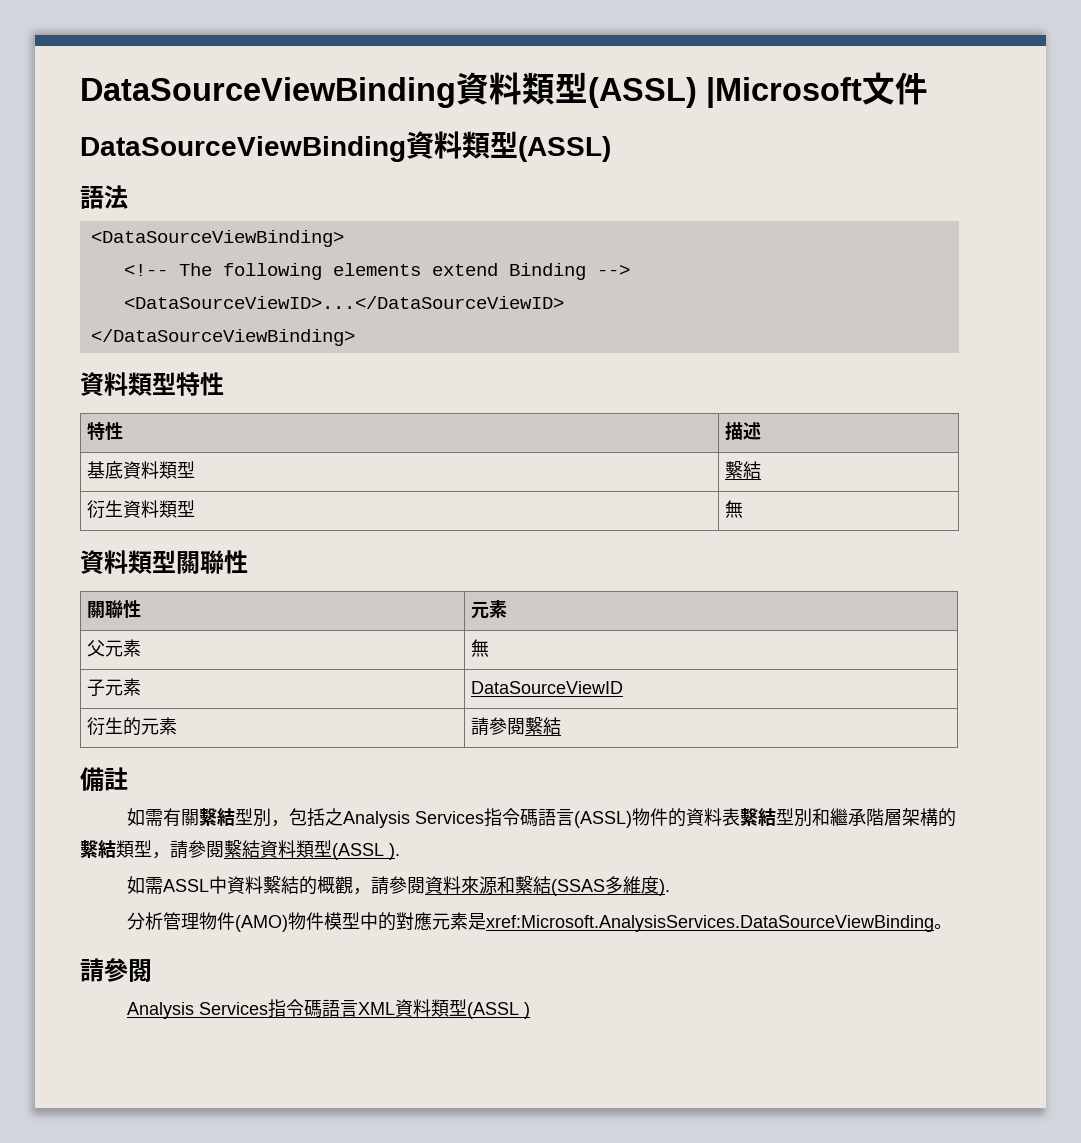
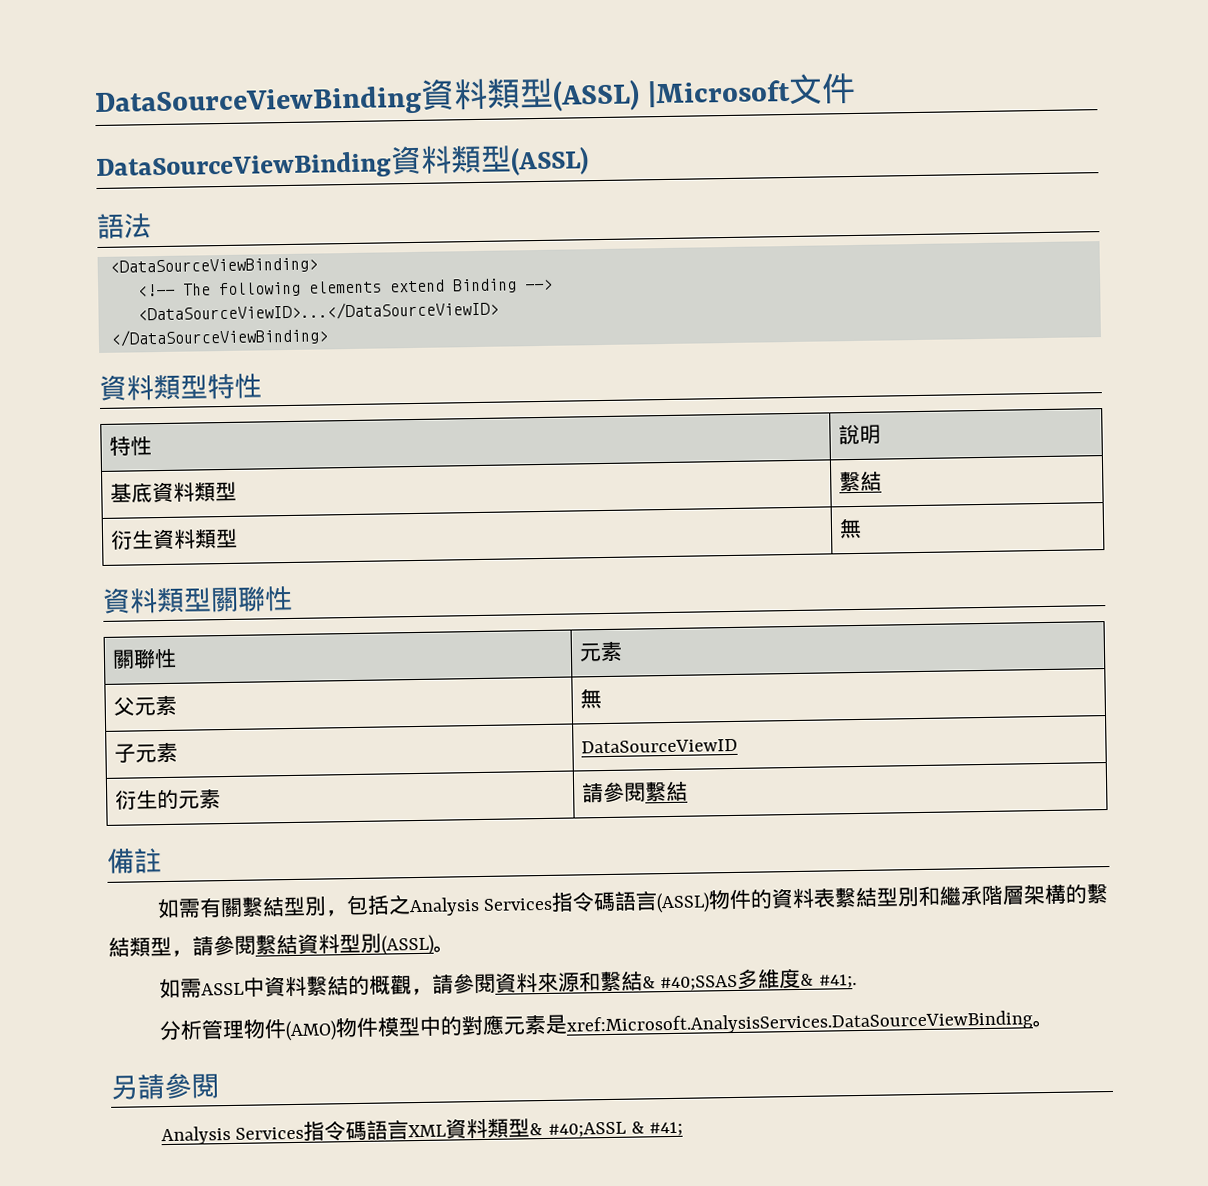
- 特性 | 描述
+ 特性 | 說明
- 如需有關繫結型別，包括之Analysis Services指令碼語言(ASSL)物件的資料表繫結型別和繼承階層架構的繫結類型，請參閱繫結資料類型(ASSL ).
+ 如需有關繫結型別，包括之Analysis Services指令碼語言(ASSL)物件的資料表繫結型別和繼承階層架構的繫結類型，請參閱繫結資料型別(ASSL)。
- 如需ASSL中資料繫結的概觀，請參閱資料來源和繫結(SSAS多維度).
+ 如需ASSL中資料繫結的概觀，請參閱資料來源和繫結& #40;SSAS多維度& #41;.
  分析管理物件(AMO)物件模型中的對應元素是xref:Microsoft.AnalysisServices.DataSourceViewBinding。
- 請參閱
+ 另請參閱
- Analysis Services指令碼語言XML資料類型(ASSL )
+ Analysis Services指令碼語言XML資料類型& #40;ASSL & #41;

